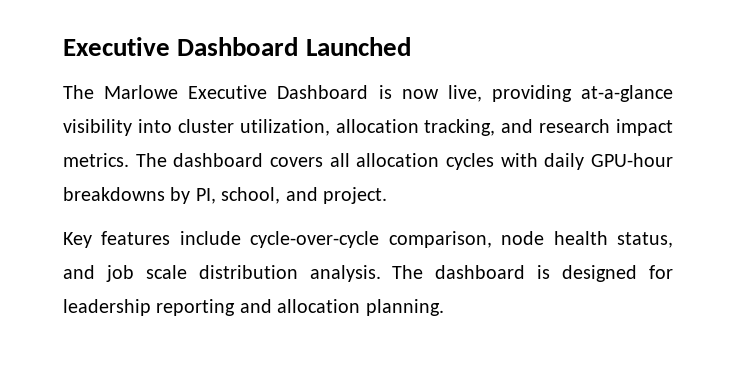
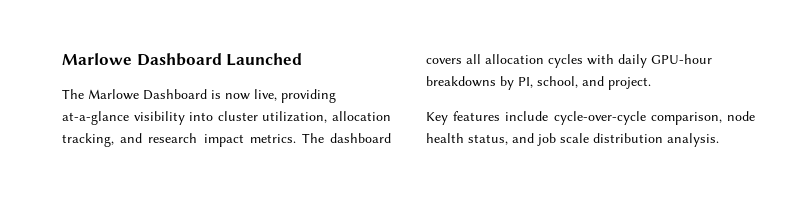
- Executive Dashboard Launched
+ Marlowe Dashboard Launched
- The Marlowe Executive Dashboard is now live, providing at-a-glance visibility into cluster utilization, allocation tracking, and research impact metrics.
+ The Marlowe Dashboard is now live, providing at-a-glance visibility into cluster utilization, allocation tracking, and research impact metrics.
- The dashboard is designed for leadership reporting and allocation planning.

